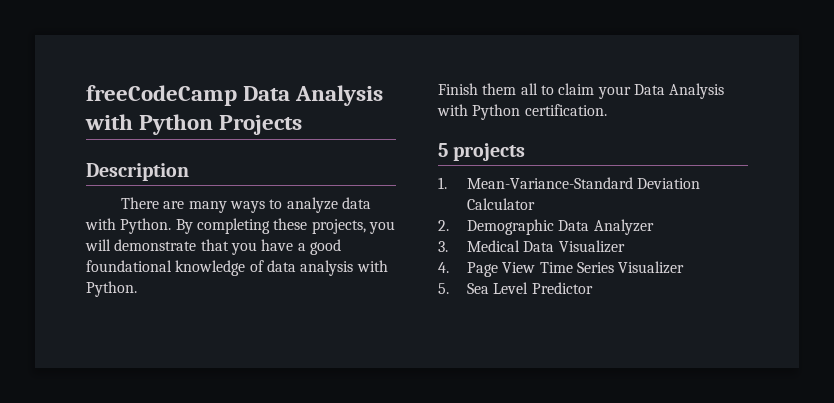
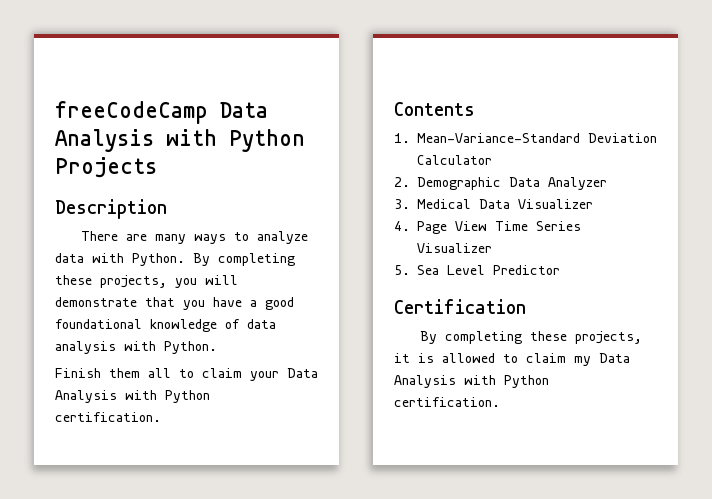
- 5 projects
+ Contents
+ Certification
+ By completing these projects, it is allowed to claim my Data Analysis with Python certification.

